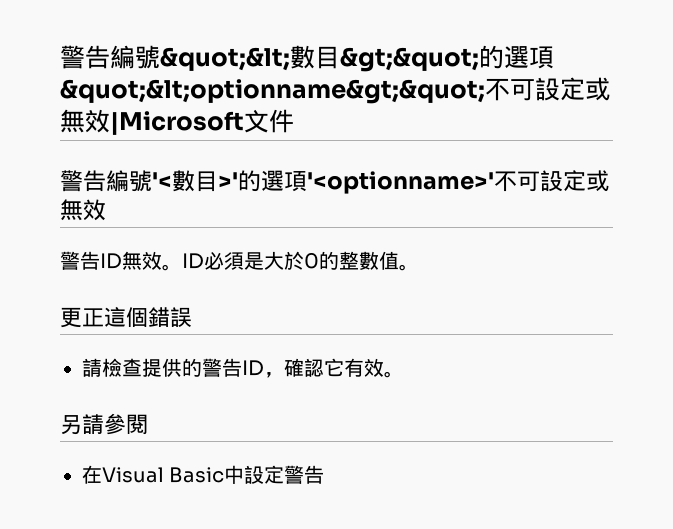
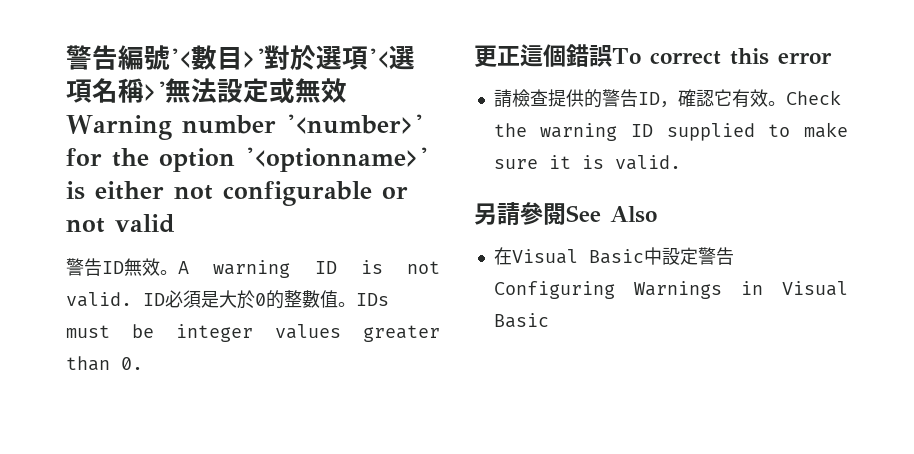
- 警告編號&quot;&lt;數目&gt;&quot;的選項&quot;&lt;optionname&gt;&quot;不可設定或無效|Microsoft文件
- 警告編號'<數目>'的選項'<optionname>'不可設定或無效
- 警告ID無效。
+ 警告編號'<數目>'對於選項'<選項名稱>'無法設定或無效Warning number '<number>' for the option '<optionname>' is either not configurable or not valid
+ 警告ID無效。A warning ID is not valid.
+ IDs must be integer values greater than 0.
- 更正這個錯誤
+ 更正這個錯誤To correct this error
+ Check the warning ID supplied to make sure it is valid.
- 另請參閱
+ 另請參閱See Also
- 在Visual Basic中設定警告
+ 在Visual Basic中設定警告Configuring Warnings in Visual Basic

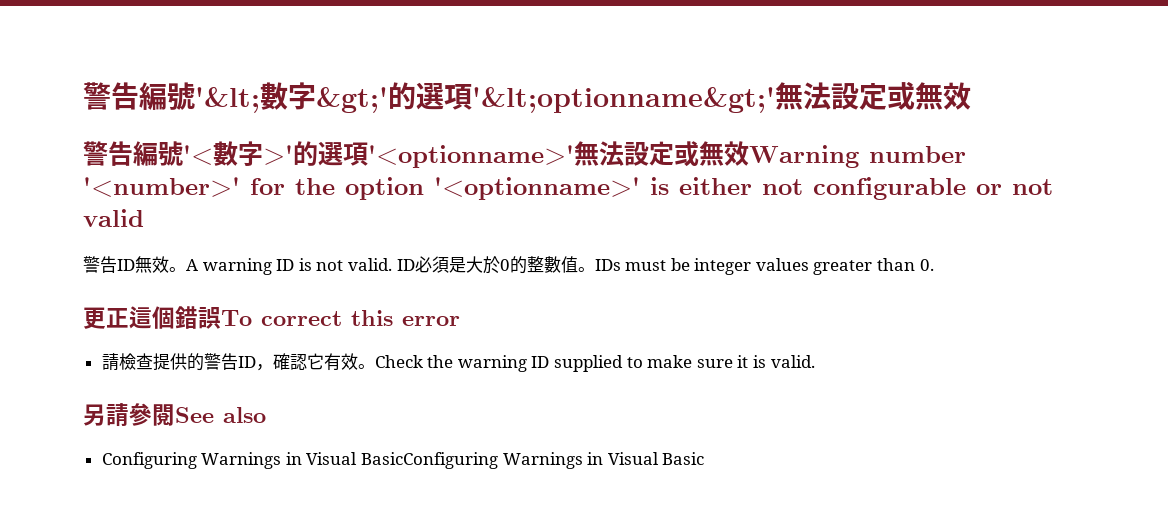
- 警告編號'<數目>'對於選項'<選項名稱>'無法設定或無效Warning number '<number>' for the option '<optionname>' is either not configurable or not valid
+ 警告編號'&lt;數字&gt;'的選項'&lt;optionname&gt;'無法設定或無效
+ 警告編號'<數字>'的選項'<optionname>'無法設定或無效Warning number '<number>' for the option '<optionname>' is either not configurable or not valid
- 另請參閱See Also
- 在Visual Basic中設定警告Configuring Warnings in Visual Basic
+ 另請參閱See also
+ Configuring Warnings in Visual BasicConfiguring Warnings in Visual Basic

